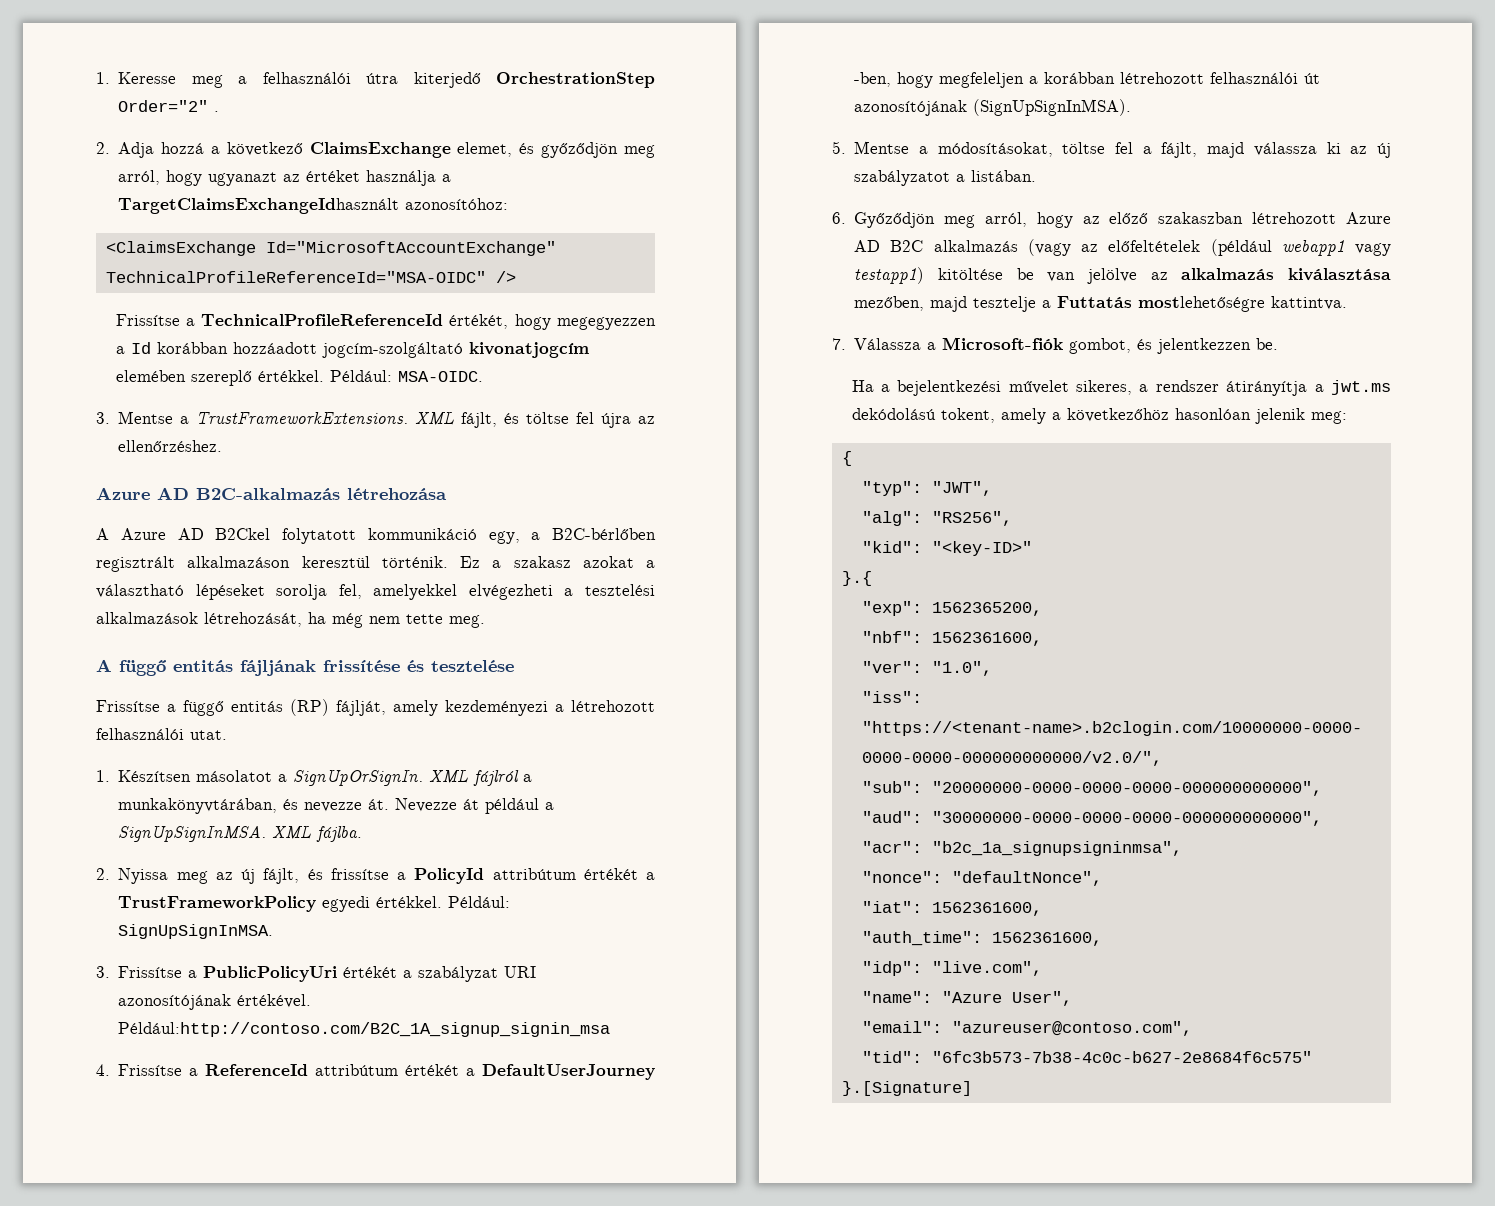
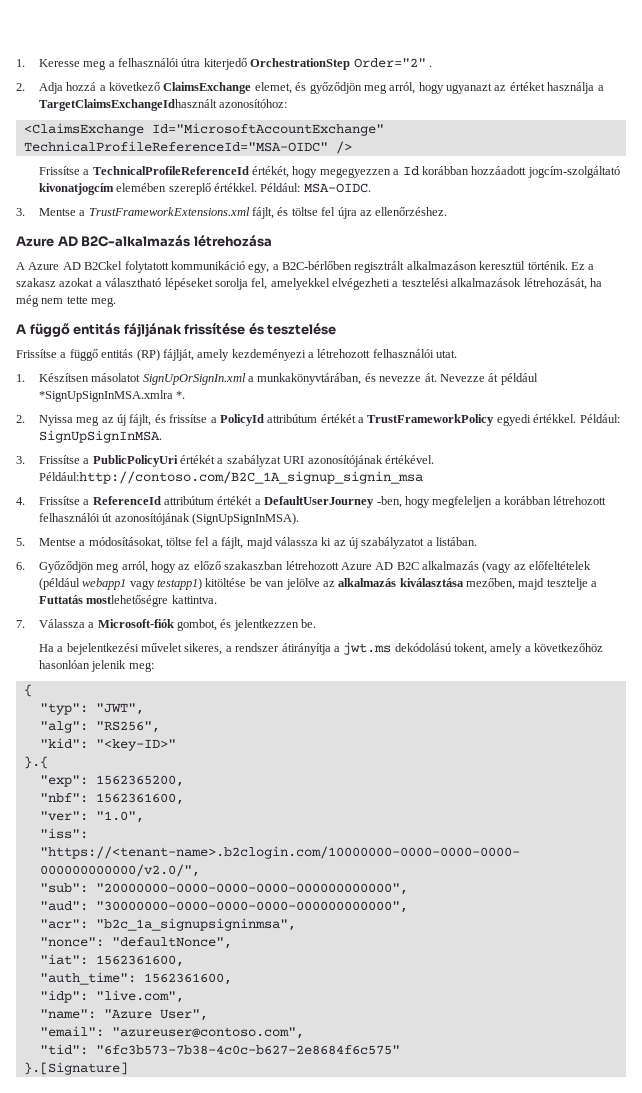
- 3. Mentse a TrustFrameworkExtensions. XML fájlt, és töltse fel újra az ellenőrzéshez.
+ 3. Mentse a TrustFrameworkExtensions.xml fájlt, és töltse fel újra az ellenőrzéshez.
- 1. Készítsen másolatot a SignUpOrSignIn. XML fájlról a munkakönyvtárában, és nevezze át.
+ 1. Készítsen másolatot SignUpOrSignIn.xml a munkakönyvtárában, és nevezze át.
- Nevezze át például a SignUpSignInMSA. XML fájlba.
+ Nevezze át például *SignUpSignInMSA.xmlra *.

